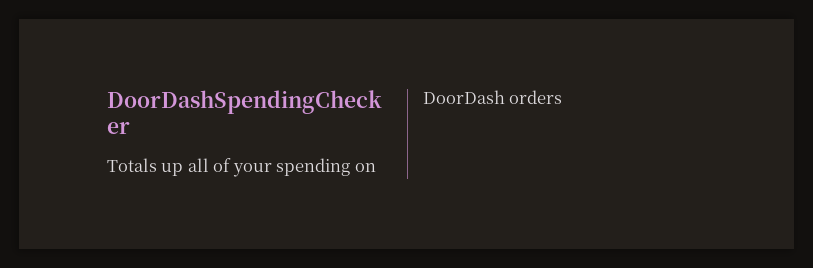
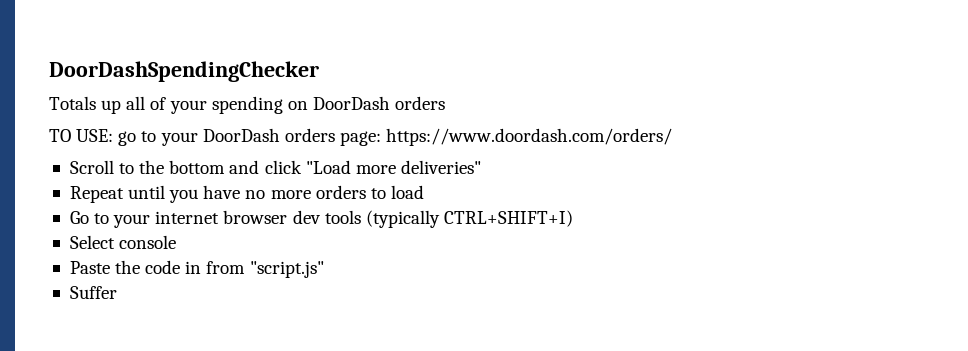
+ TO USE: go to your DoorDash orders page: https://www.doordash.com/orders/
+ Scroll to the bottom and click "Load more deliveries"
+ Repeat until you have no more orders to load
+ Go to your internet browser dev tools (typically CTRL+SHIFT+I)
+ Select console
+ Paste the code in from "script.js"
+ Suffer

